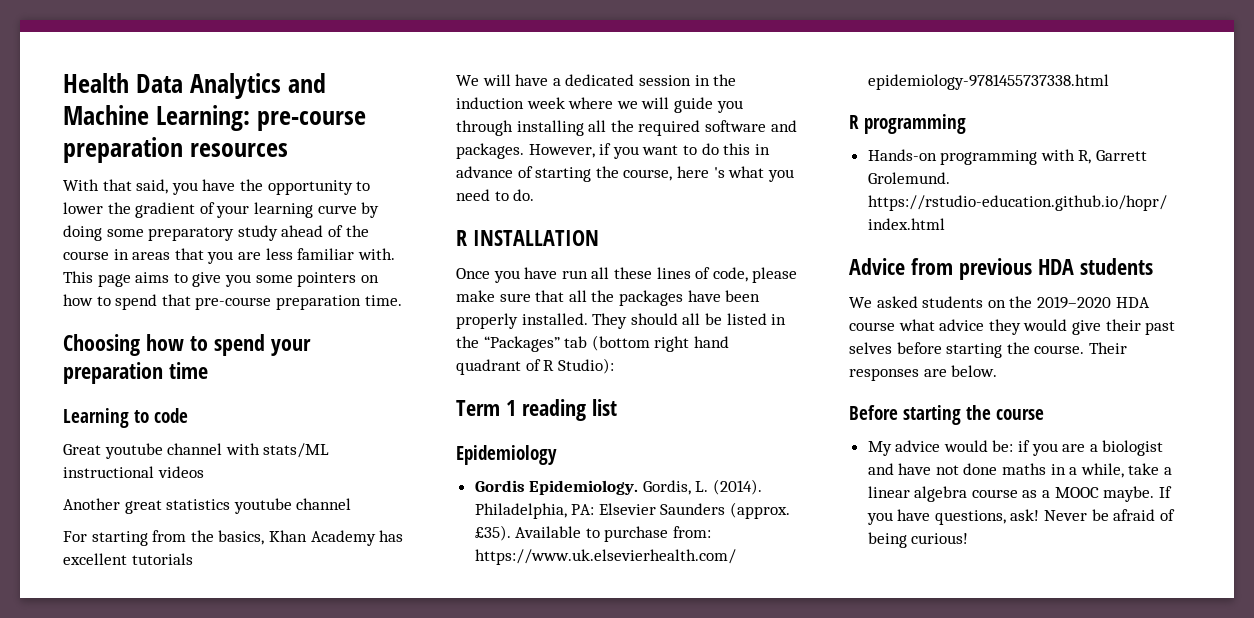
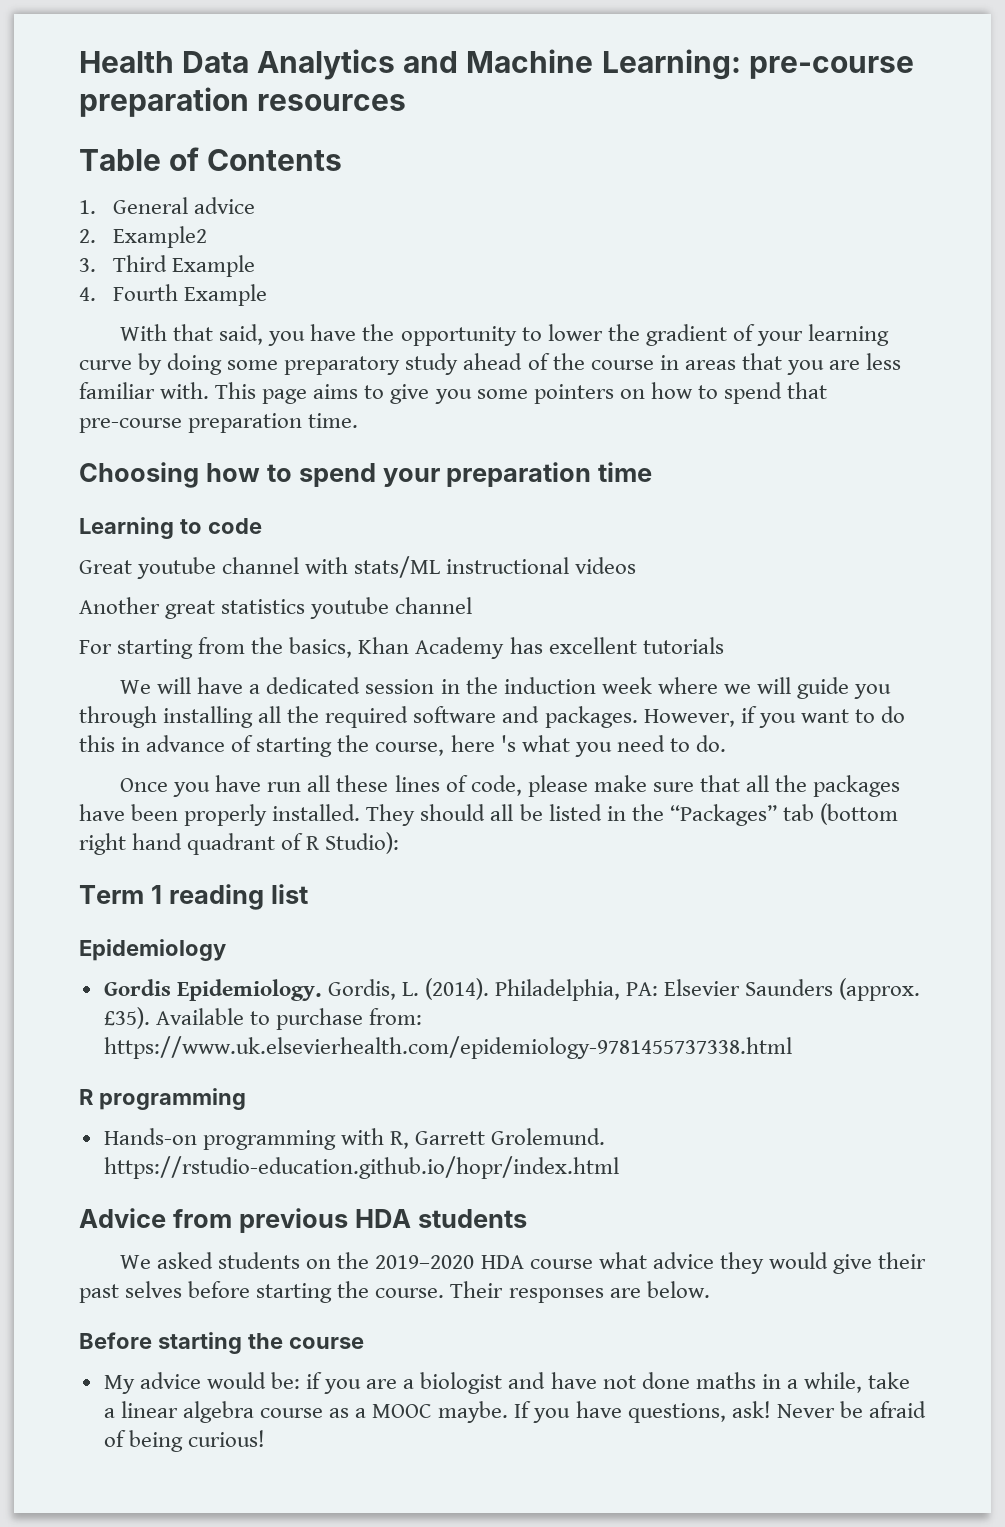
+ Table of Contents
+ 1. General advice
+ 2. Example2
+ 3. Third Example
+ 4. Fourth Example
- R INSTALLATION

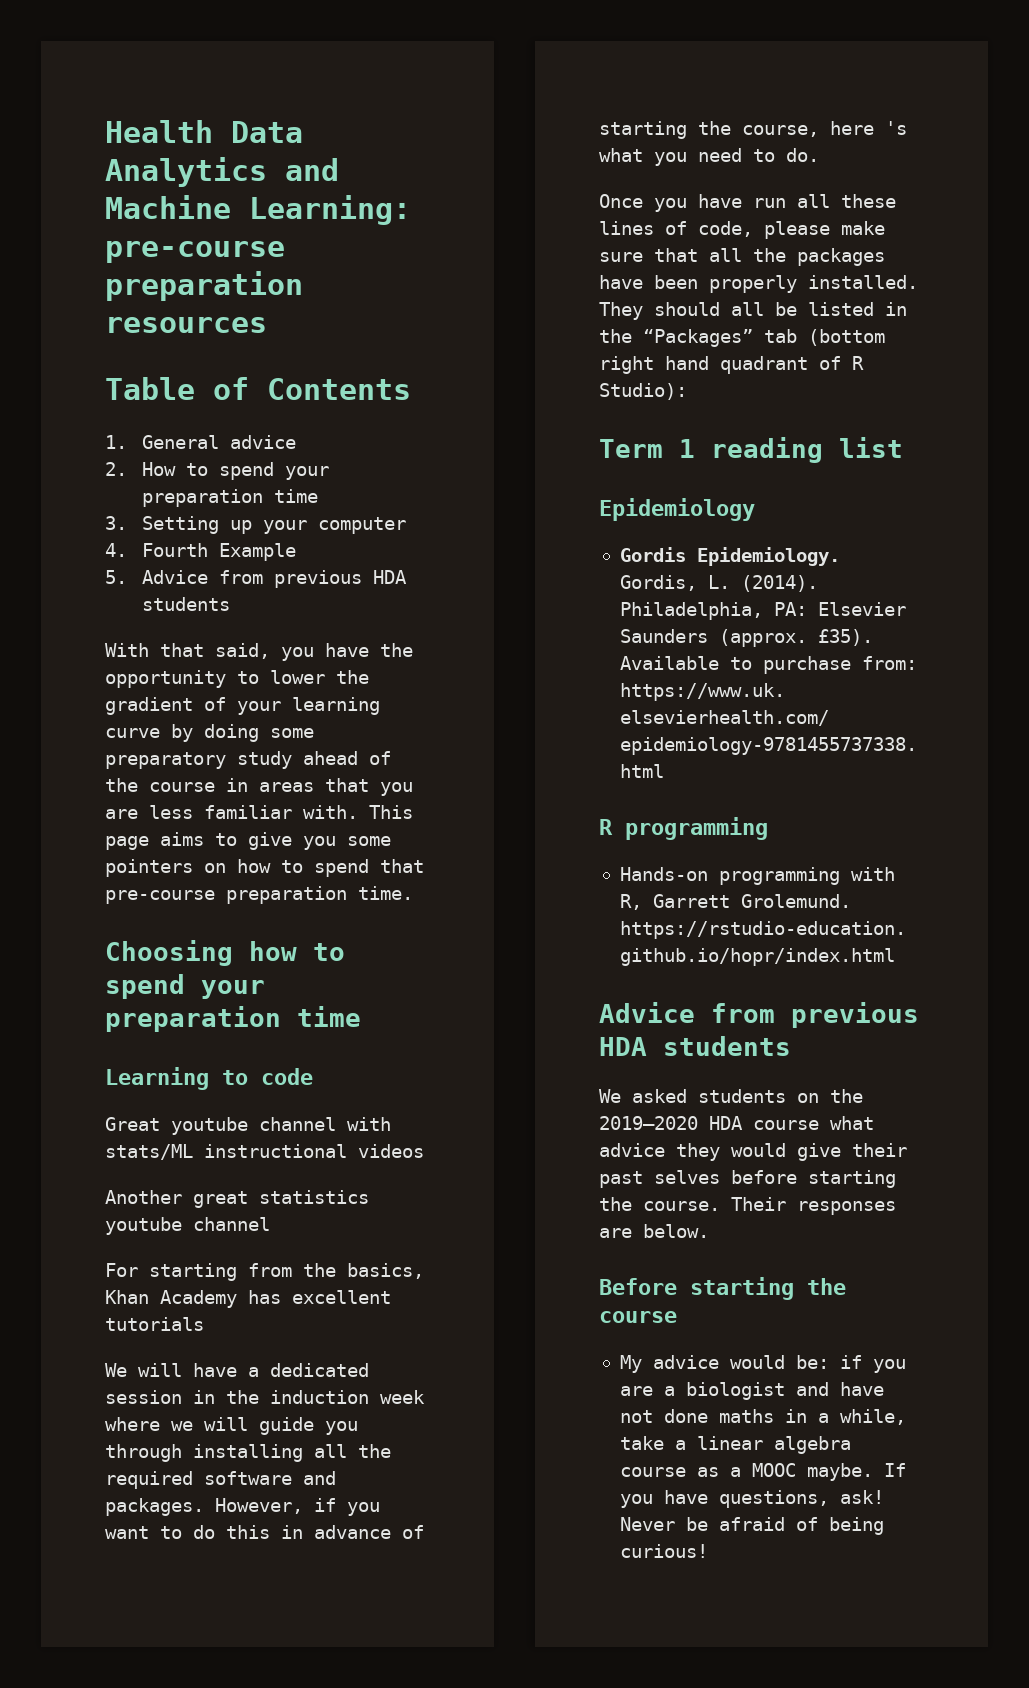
- 2. Example2
- 3. Third Example
+ 2. How to spend your preparation time
+ 3. Setting up your computer
  4. Fourth Example
+ 5. Advice from previous HDA students

